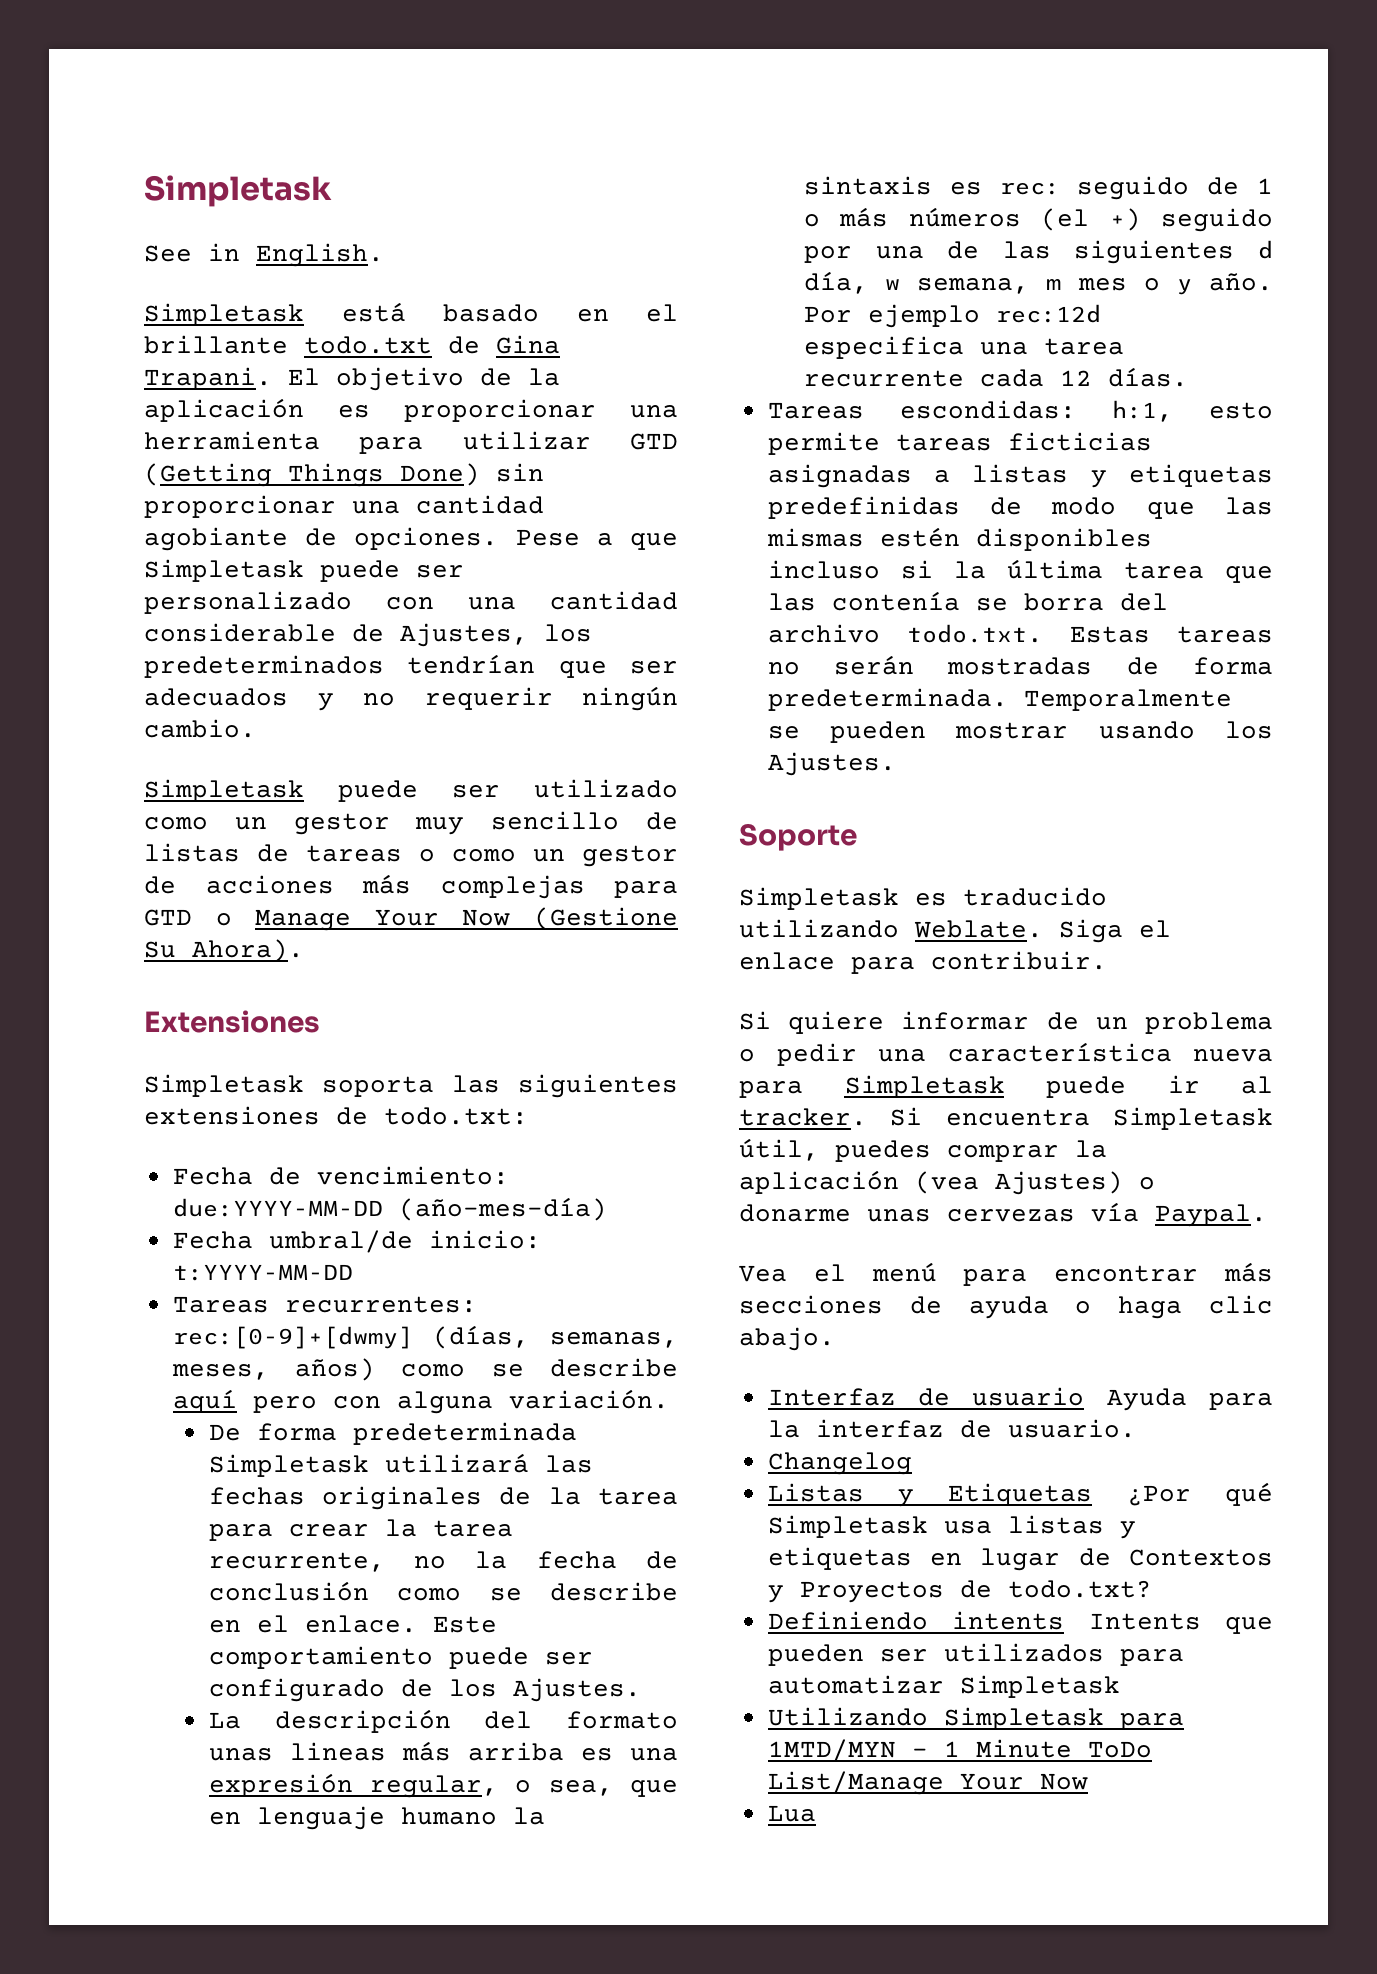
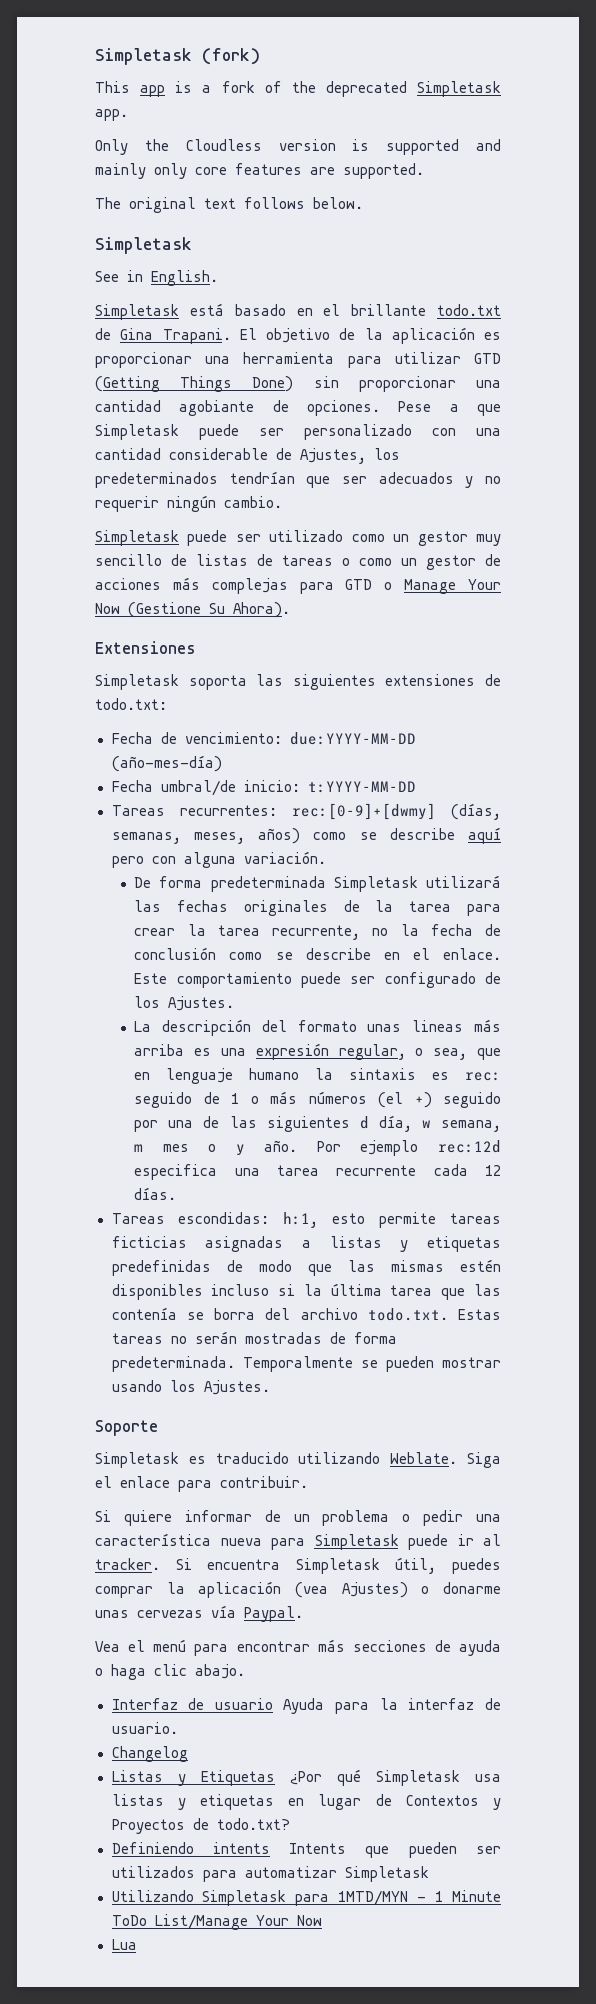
+ Simpletask (fork)
+ This app is a fork of the deprecated Simpletask app.
+ Only the Cloudless version is supported and mainly only core features are supported.
+ The original text follows below.

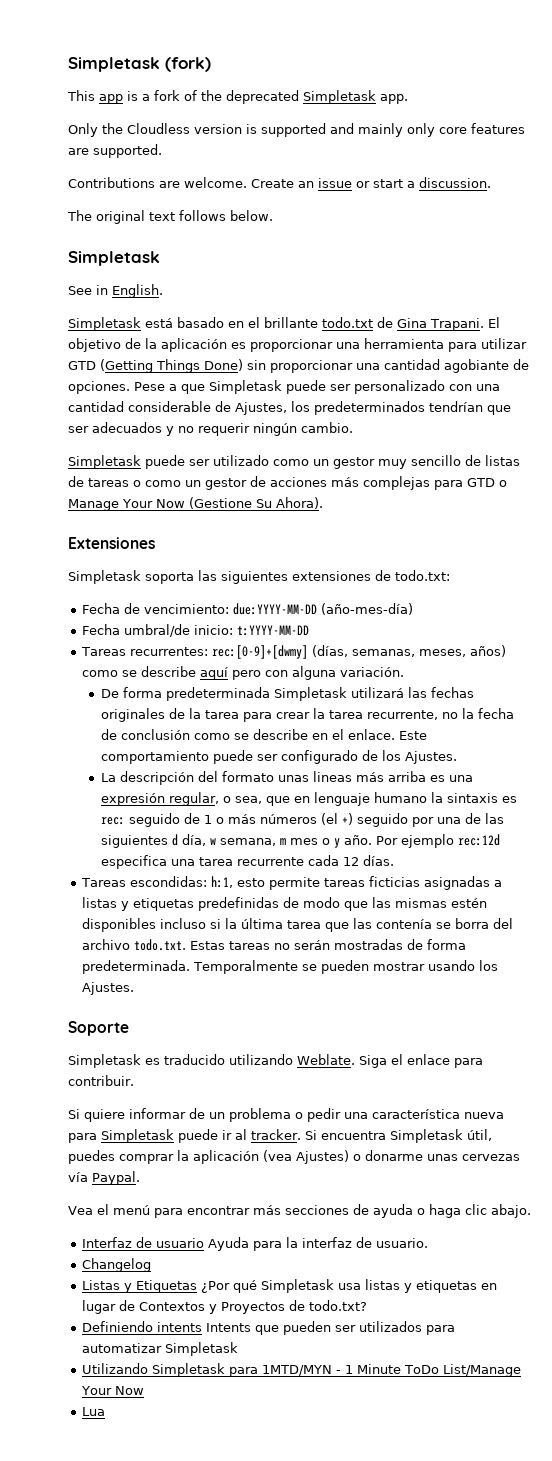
+ Contributions are welcome. Create an issue or start a discussion.

